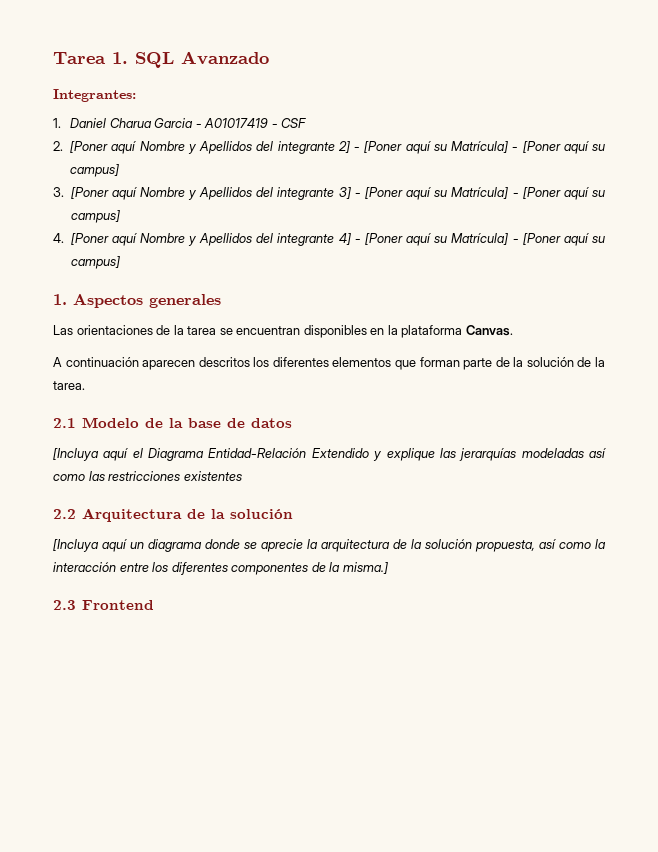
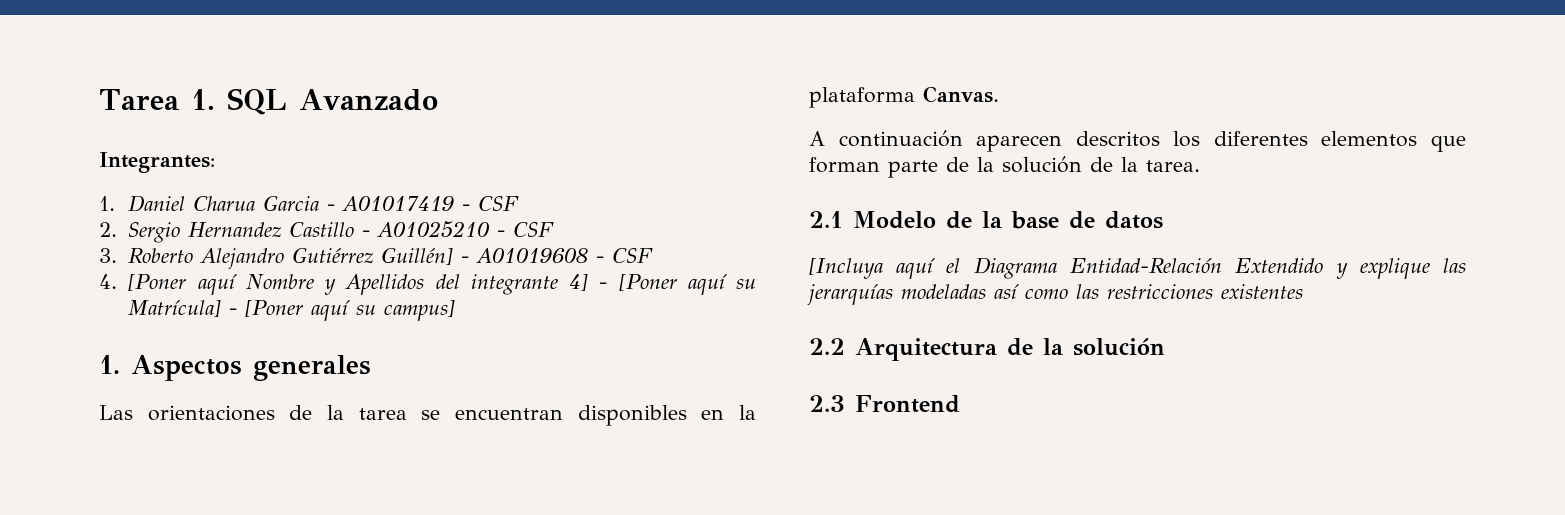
- 2. [Poner aquí Nombre y Apellidos del integrante 2] - [Poner aquí su Matrícula] - [Poner aquí su campus]
- 3. [Poner aquí Nombre y Apellidos del integrante 3] - [Poner aquí su Matrícula] - [Poner aquí su campus]
+ 2. Sergio Hernandez Castillo - A01025210 - CSF
+ 3. Roberto Alejandro Gutiérrez Guillén] - A01019608 - CSF
- [Incluya aquí un diagrama donde se aprecie la arquitectura de la solución propuesta, así como la interacción entre los diferentes componentes de la misma.]

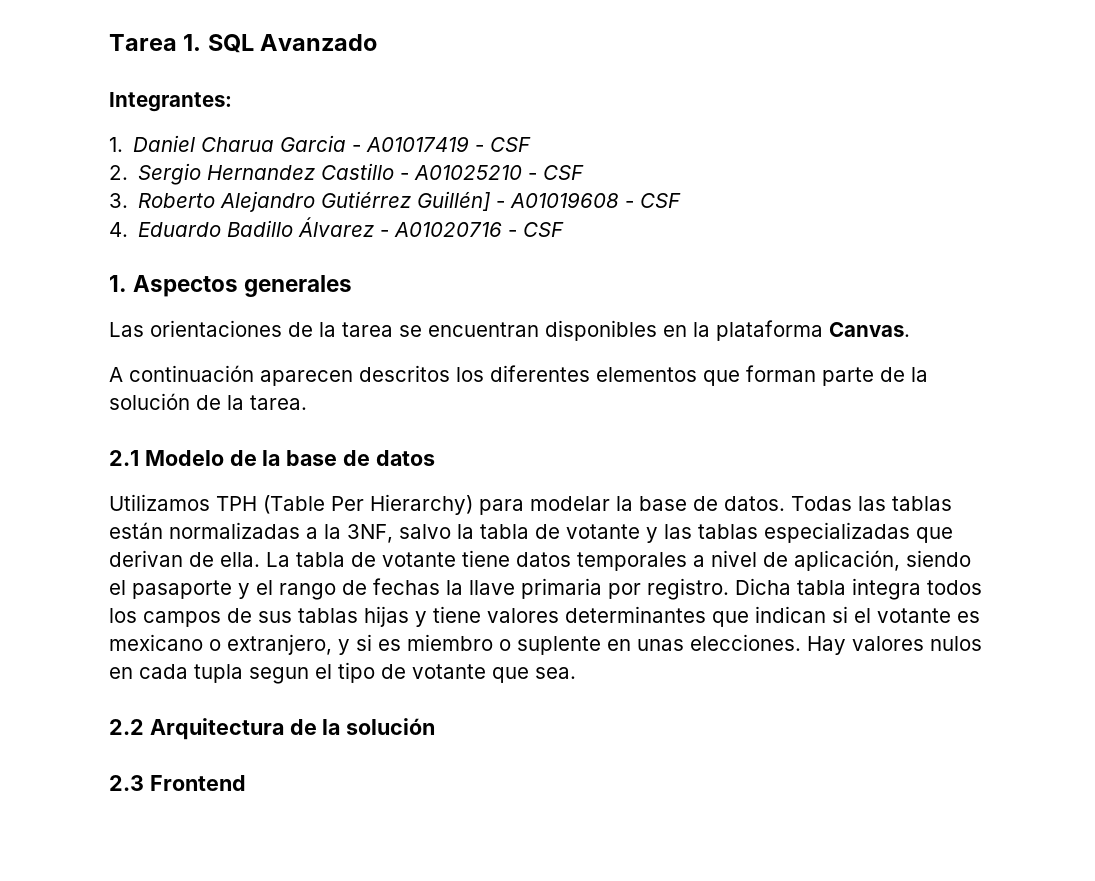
- 4. [Poner aquí Nombre y Apellidos del integrante 4] - [Poner aquí su Matrícula] - [Poner aquí su campus]
+ 4. Eduardo Badillo Álvarez - A01020716 - CSF
- [Incluya aquí el Diagrama Entidad-Relación Extendido y explique las jerarquías modeladas así como las restricciones existentes
+ Utilizamos TPH (Table Per Hierarchy) para modelar la base de datos. Todas las tablas están normalizadas a la 3NF, salvo la tabla de votante y las tablas especializadas que derivan de ella. La tabla de votante tiene datos temporales a nivel de aplicación, siendo el pasaporte y el rango de fechas la llave primaria por registro. Dicha tabla integra todos los campos de sus tablas hijas y tiene valores determinantes que indican si el votante es mexicano o extranjero, y si es miembro o suplente en unas elecciones. Hay valores nulos en cada tupla segun el tipo de votante que sea.

